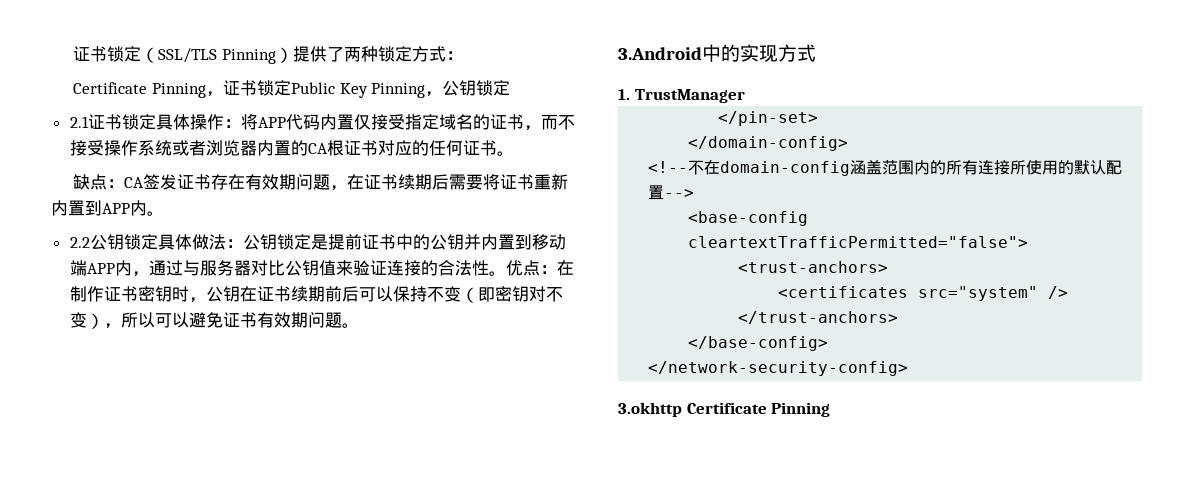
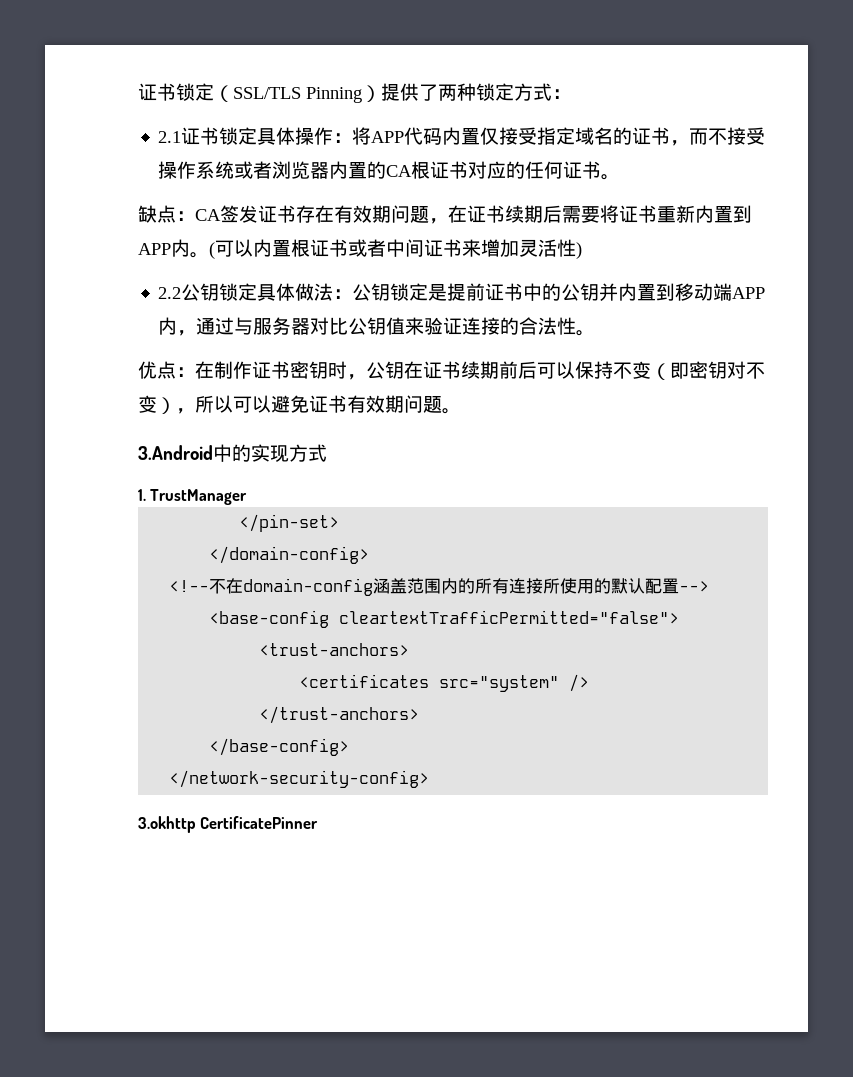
- Certificate Pinning，证书锁定Public Key Pinning，公钥锁定
+ (可以内置根证书或者中间证书来增加灵活性)
- 2.2公钥锁定具体做法：公钥锁定是提前证书中的公钥并内置到移动端APP内，通过与服务器对比公钥值来验证连接的合法性。优点：在制作证书密钥时，公钥在证书续期前后可以保持不变（即密钥对不变），所以可以避免证书有效期问题。
+ 2.2公钥锁定具体做法：公钥锁定是提前证书中的公钥并内置到移动端APP内，通过与服务器对比公钥值来验证连接的合法性。
+ 优点：在制作证书密钥时，公钥在证书续期前后可以保持不变（即密钥对不变），所以可以避免证书有效期问题。
- 3.okhttp Certificate Pinning
+ 3.okhttp CertificatePinner

